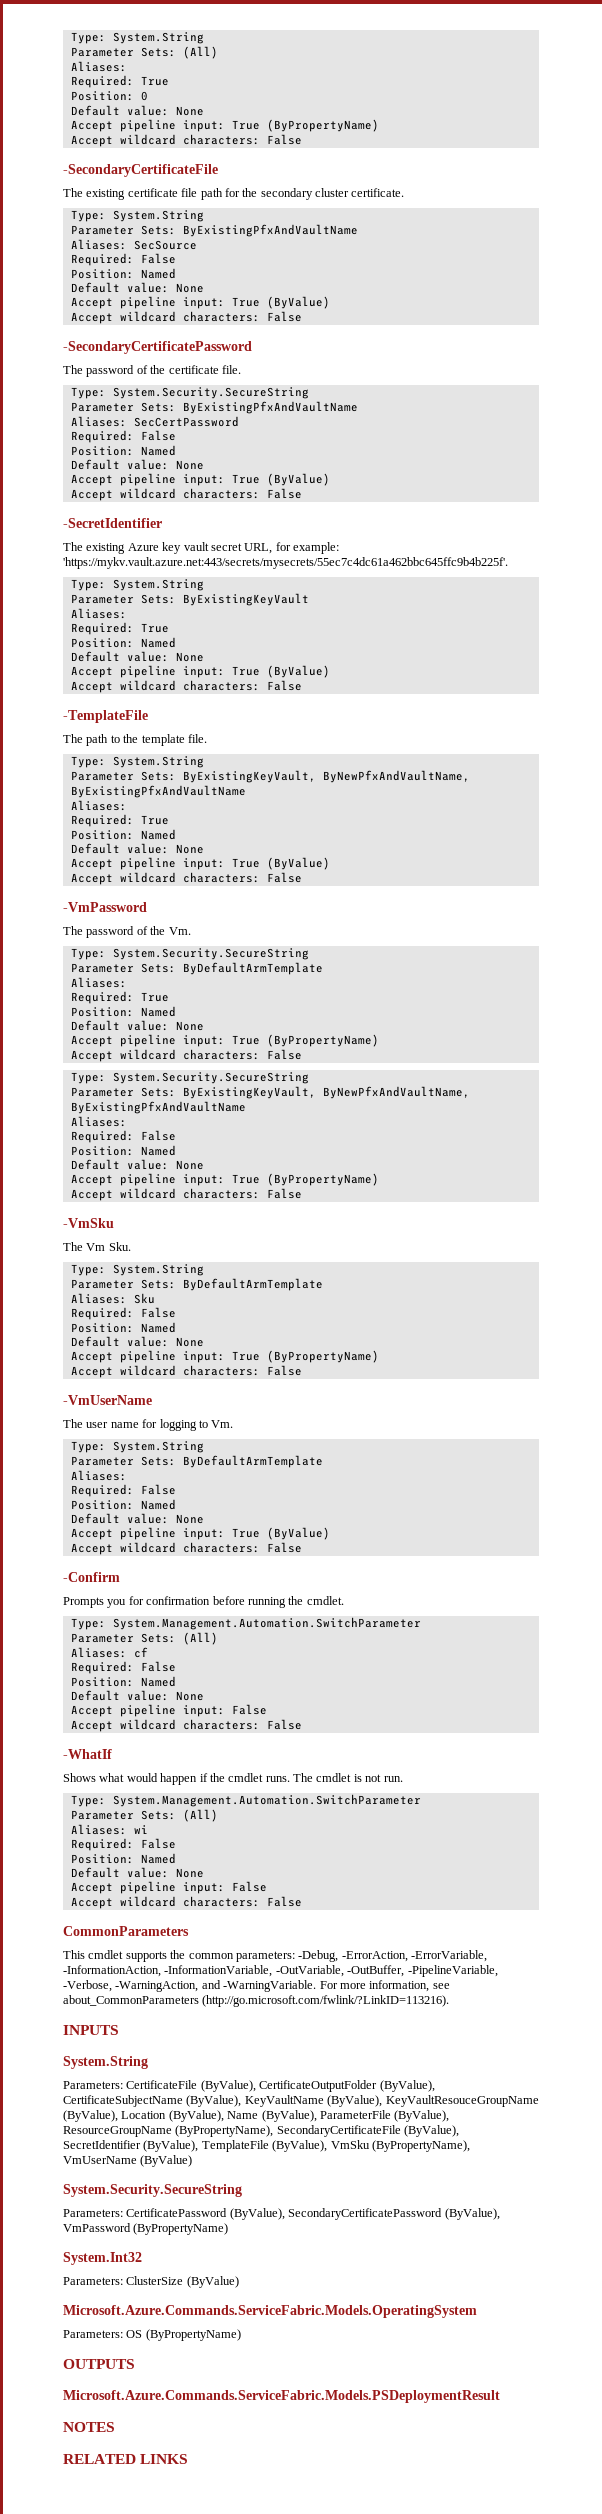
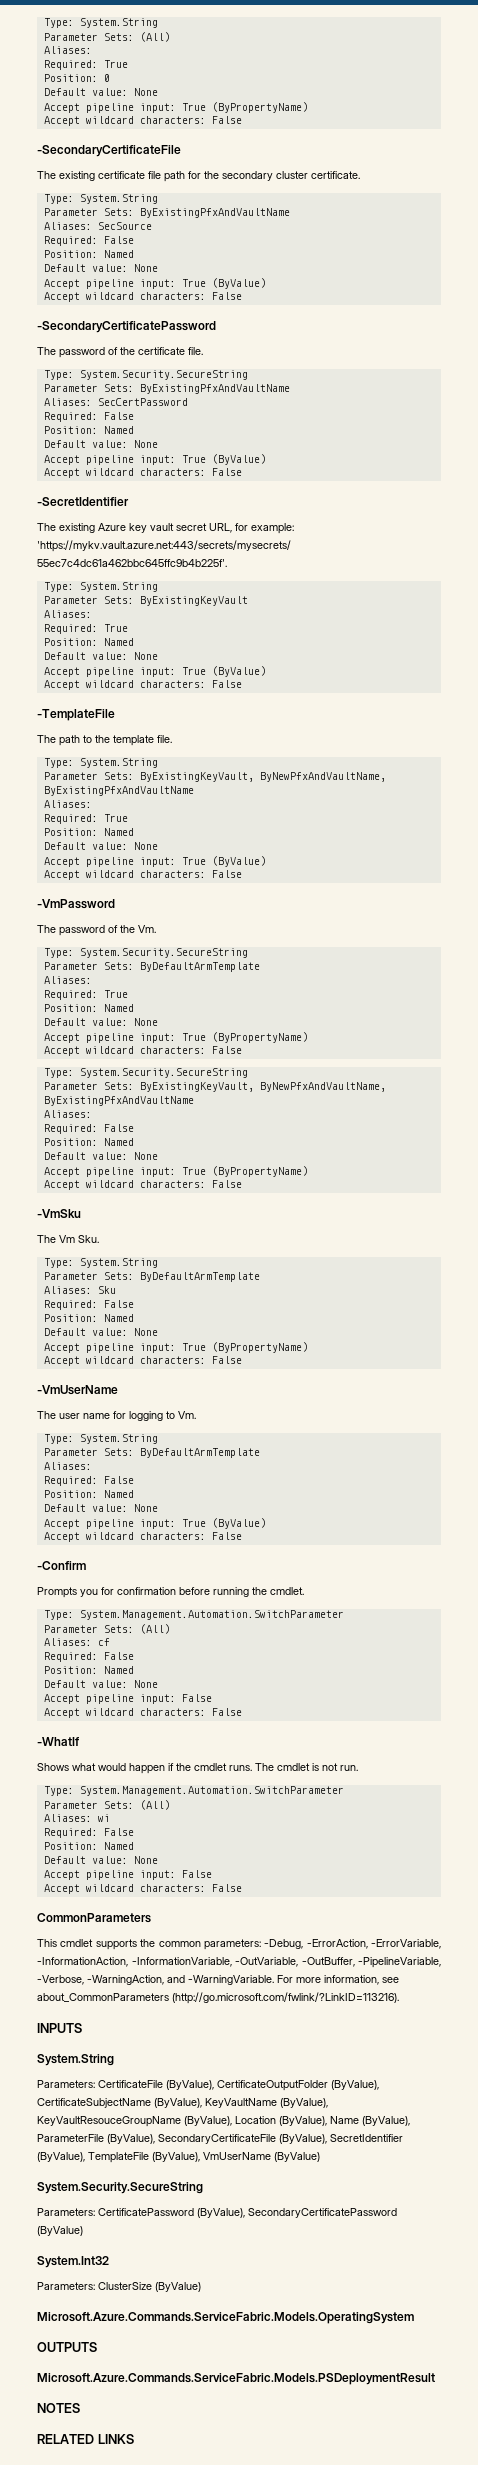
- Parameters: CertificateFile (ByValue), CertificateOutputFolder (ByValue), CertificateSubjectName (ByValue), KeyVaultName (ByValue), KeyVaultResouceGroupName (ByValue), Location (ByValue), Name (ByValue), ParameterFile (ByValue), ResourceGroupName (ByPropertyName), SecondaryCertificateFile (ByValue), SecretIdentifier (ByValue), TemplateFile (ByValue), VmSku (ByPropertyName), VmUserName (ByValue)
+ Parameters: CertificateFile (ByValue), CertificateOutputFolder (ByValue), CertificateSubjectName (ByValue), KeyVaultName (ByValue), KeyVaultResouceGroupName (ByValue), Location (ByValue), Name (ByValue), ParameterFile (ByValue), SecondaryCertificateFile (ByValue), SecretIdentifier (ByValue), TemplateFile (ByValue), VmUserName (ByValue)
- Parameters: CertificatePassword (ByValue), SecondaryCertificatePassword (ByValue), VmPassword (ByPropertyName)
+ Parameters: CertificatePassword (ByValue), SecondaryCertificatePassword (ByValue)
- Parameters: OS (ByPropertyName)

